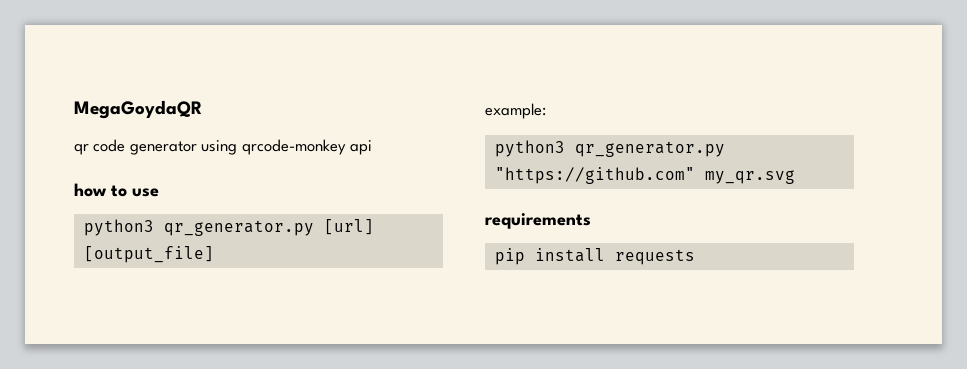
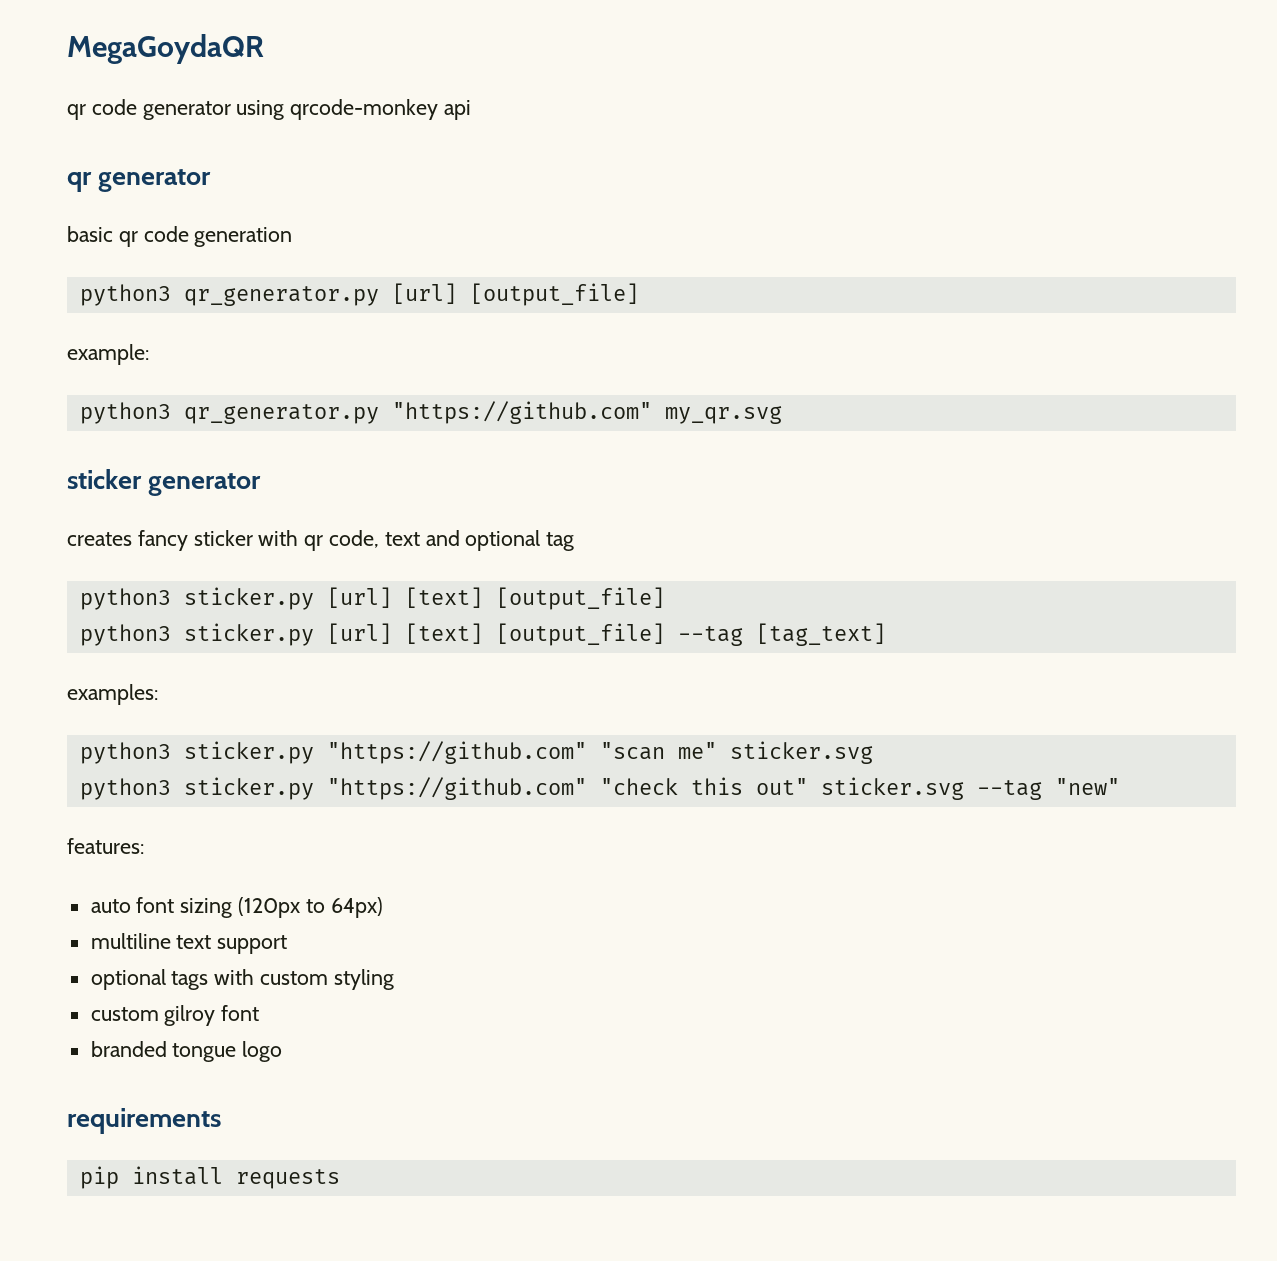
- how to use
+ qr generator
+ basic qr code generation
+ sticker generator
+ creates fancy sticker with qr code, text and optional tag
+ python3 sticker.py [url] [text] [output_file]
+ python3 sticker.py [url] [text] [output_file] --tag [tag_text]
+ examples:
+ python3 sticker.py "https://github.com" "scan me" sticker.svg
+ python3 sticker.py "https://github.com" "check this out" sticker.svg --tag "new"
+ features:
+ auto font sizing (120px to 64px)
+ multiline text support
+ optional tags with custom styling
+ custom gilroy font
+ branded tongue logo

